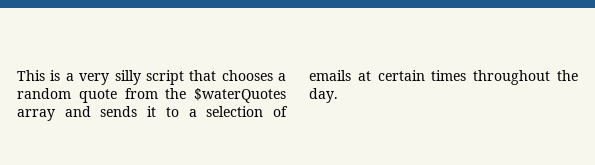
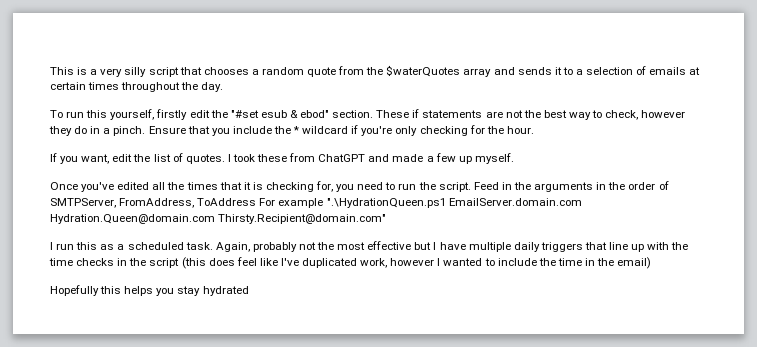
+ To run this yourself, firstly edit the "#set esub & ebod" section. These if statements are not the best way to check, however they do in a pinch. Ensure that you include the * wildcard if you're only checking for the hour.
+ If you want, edit the list of quotes. I took these from ChatGPT and made a few up myself.
+ Once you've edited all the times that it is checking for, you need to run the script. Feed in the arguments in the order of SMTPServer, FromAddress, ToAddress For example ".\HydrationQueen.ps1 EmailServer.domain.com Hydration.Queen@domain.com Thirsty.Recipient@domain.com"
+ I run this as a scheduled task. Again, probably not the most effective but I have multiple daily triggers that line up with the time checks in the script (this does feel like I've duplicated work, however I wanted to include the time in the email)
+ Hopefully this helps you stay hydrated

